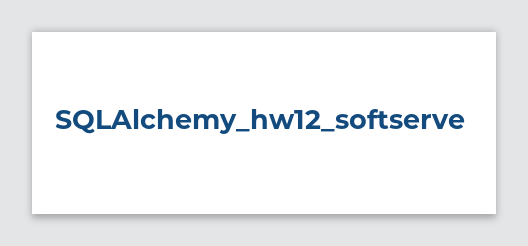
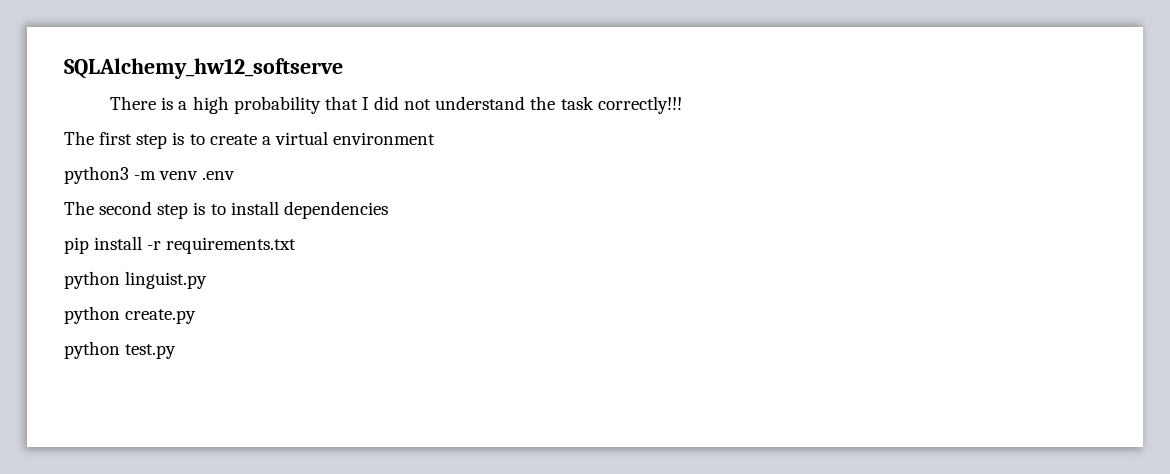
+ There is a high probability that I did not understand the task correctly!!!
+ The first step is to create a virtual environment
+ python3 -m venv .env
+ The second step is to install dependencies
+ pip install -r requirements.txt
+ python linguist.py
+ python create.py
+ python test.py

